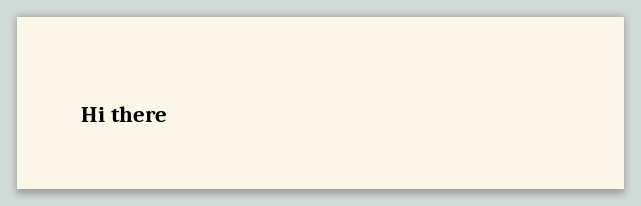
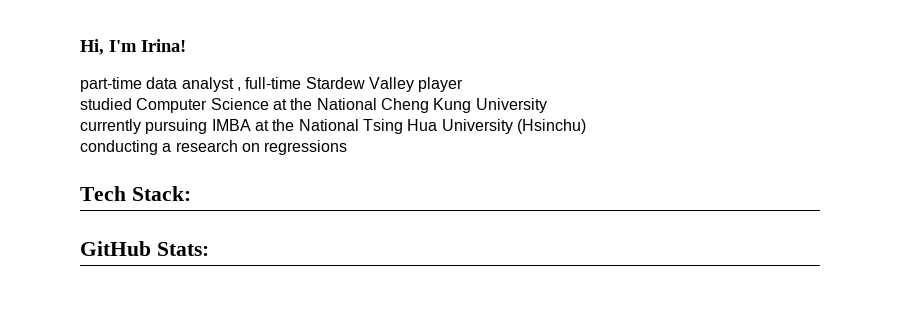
- Hi there
+ Hi, I'm Irina!
+ part-time data analyst , full-time Stardew Valley player
+ studied Computer Science at the National Cheng Kung University
+ currently pursuing IMBA at the National Tsing Hua University (Hsinchu)
+ conducting a research on regressions
+ Tech Stack:
+ GitHub Stats:

